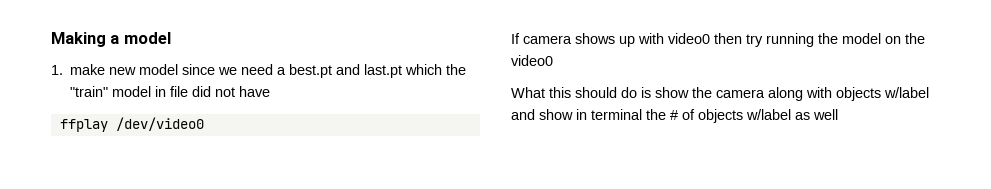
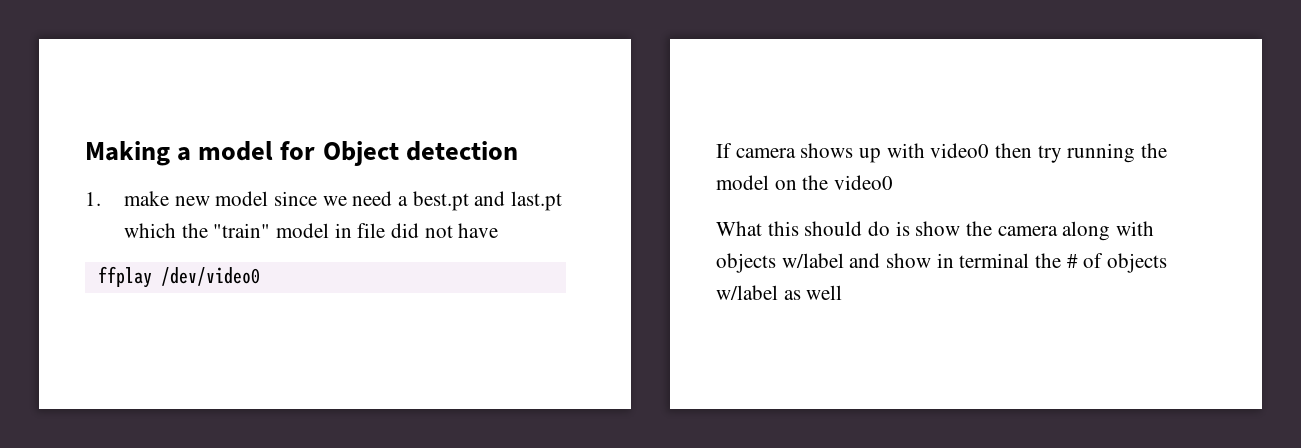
- Making a model
+ Making a model for Object detection

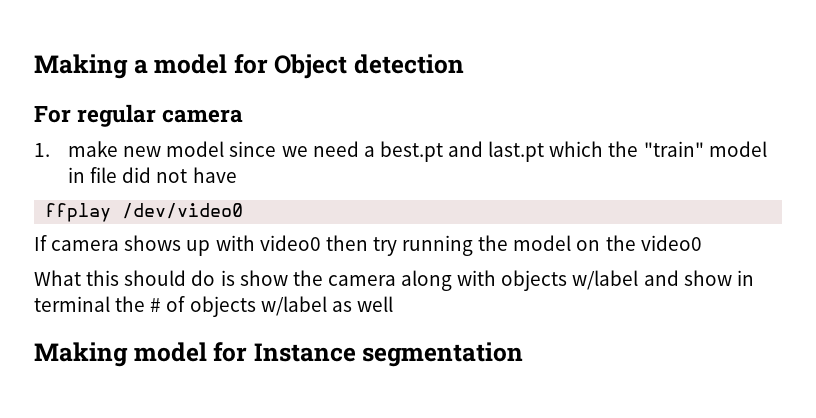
+ For regular camera
+ Making model for Instance segmentation

